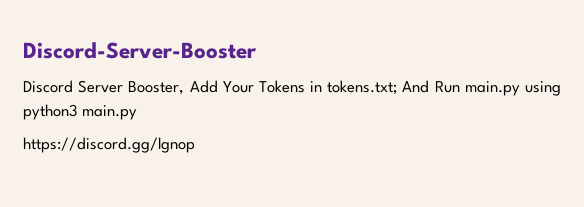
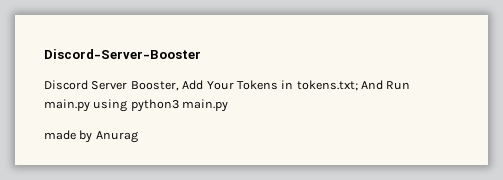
- https://discord.gg/lgnop
+ made by Anurag

